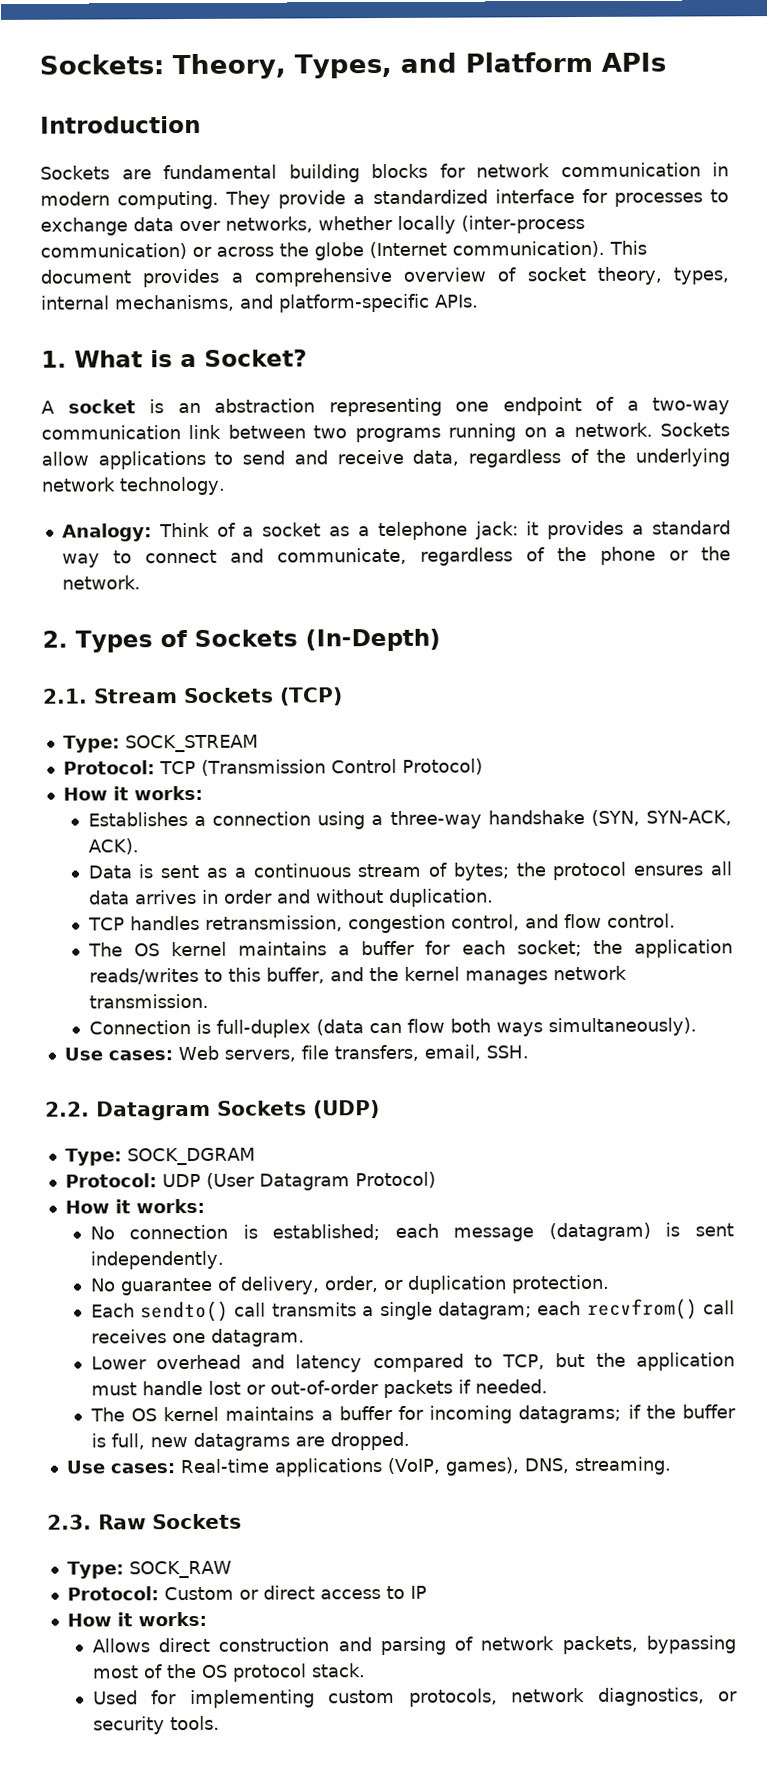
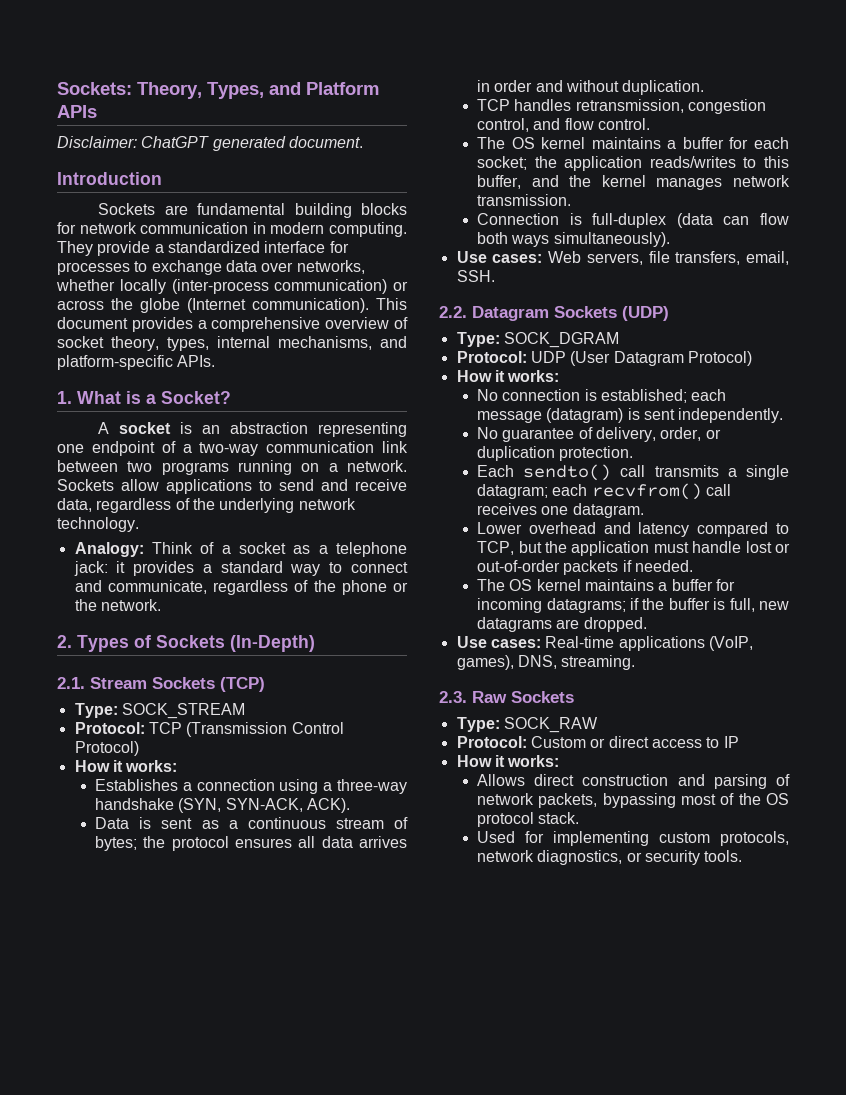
+ Disclaimer: ChatGPT generated document.

